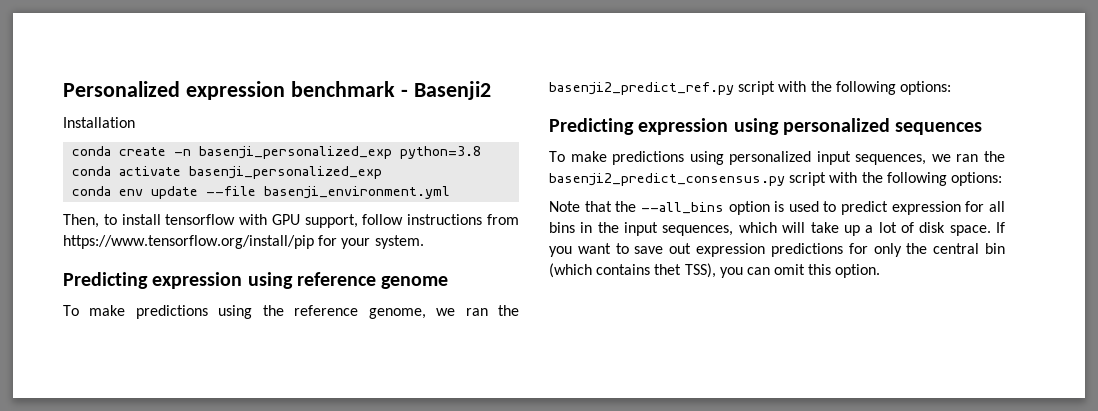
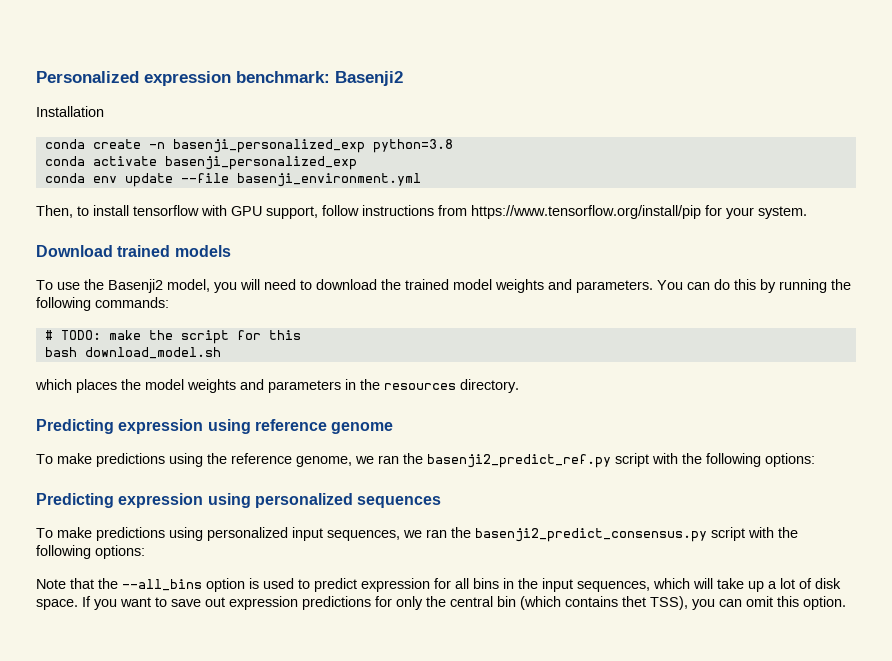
- Personalized expression benchmark - Basenji2
+ Personalized expression benchmark: Basenji2
+ Download trained models
+ To use the Basenji2 model, you will need to download the trained model weights and parameters. You can do this by running the following commands:
+ # TODO: make the script for this
+ bash download_model.sh
+ which places the model weights and parameters in the resources directory.

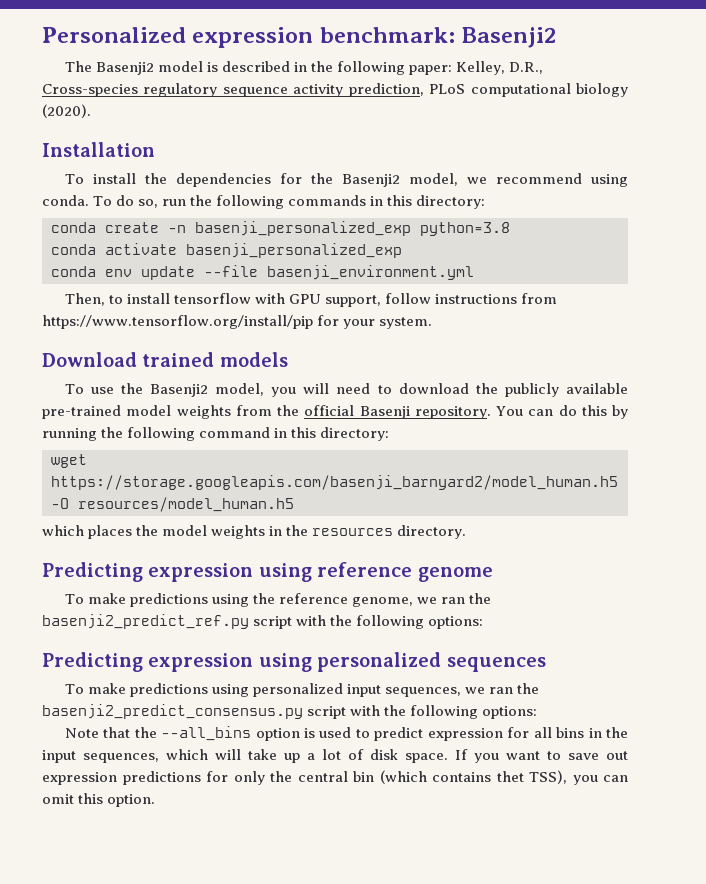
+ The Basenji2 model is described in the following paper: Kelley, D.R., Cross-species regulatory sequence activity prediction, PLoS computational biology (2020).
  Installation
+ To install the dependencies for the Basenji2 model, we recommend using conda. To do so, run the following commands in this directory:
- To use the Basenji2 model, you will need to download the trained model weights and parameters.
+ To use the Basenji2 model, you will need to download the publicly available pre-trained model weights from the official Basenji repository.
- You can do this by running the following commands:
- # TODO: make the script for this
- bash download_model.sh
+ You can do this by running the following command in this directory:
+ wget https://storage.googleapis.com/basenji_barnyard2/model_human.h5 -O resources/model_human.h5
- which places the model weights and parameters in the resources directory.
+ which places the model weights in the resources directory.

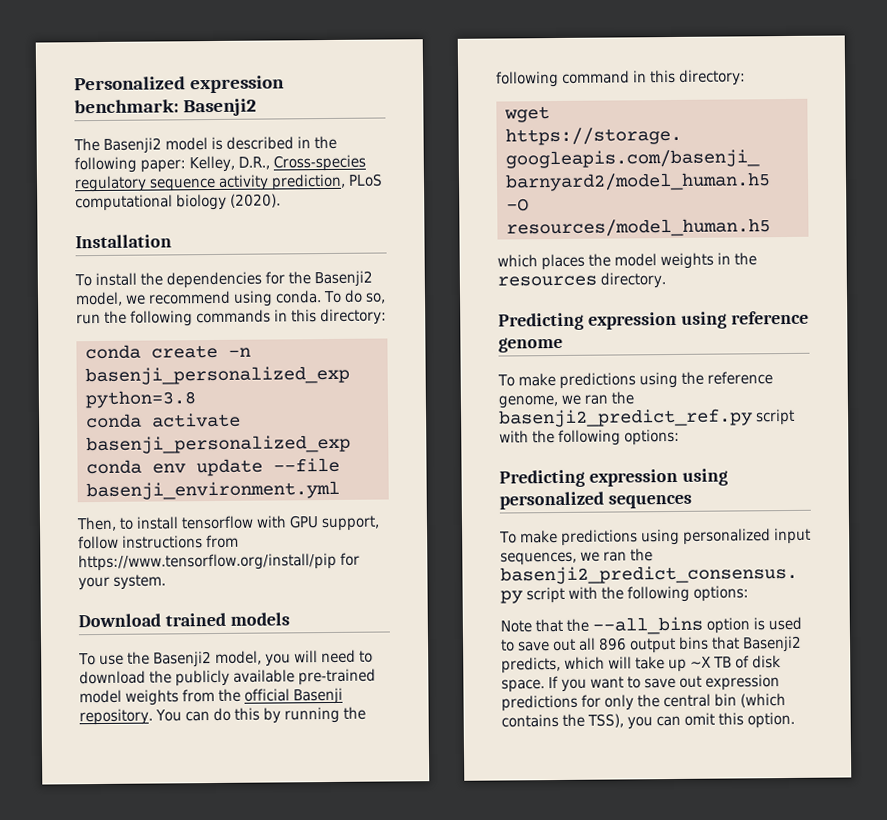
- Note that the --all_bins option is used to predict expression for all bins in the input sequences, which will take up a lot of disk space.
+ Note that the --all_bins option is used to save out all 896 output bins that Basenji2 predicts, which will take up ~X TB of disk space.
- If you want to save out expression predictions for only the central bin (which contains thet TSS), you can omit this option.
+ If you want to save out expression predictions for only the central bin (which contains the TSS), you can omit this option.

